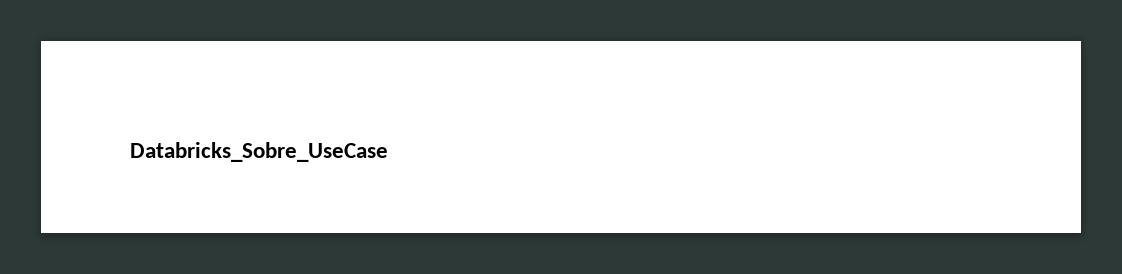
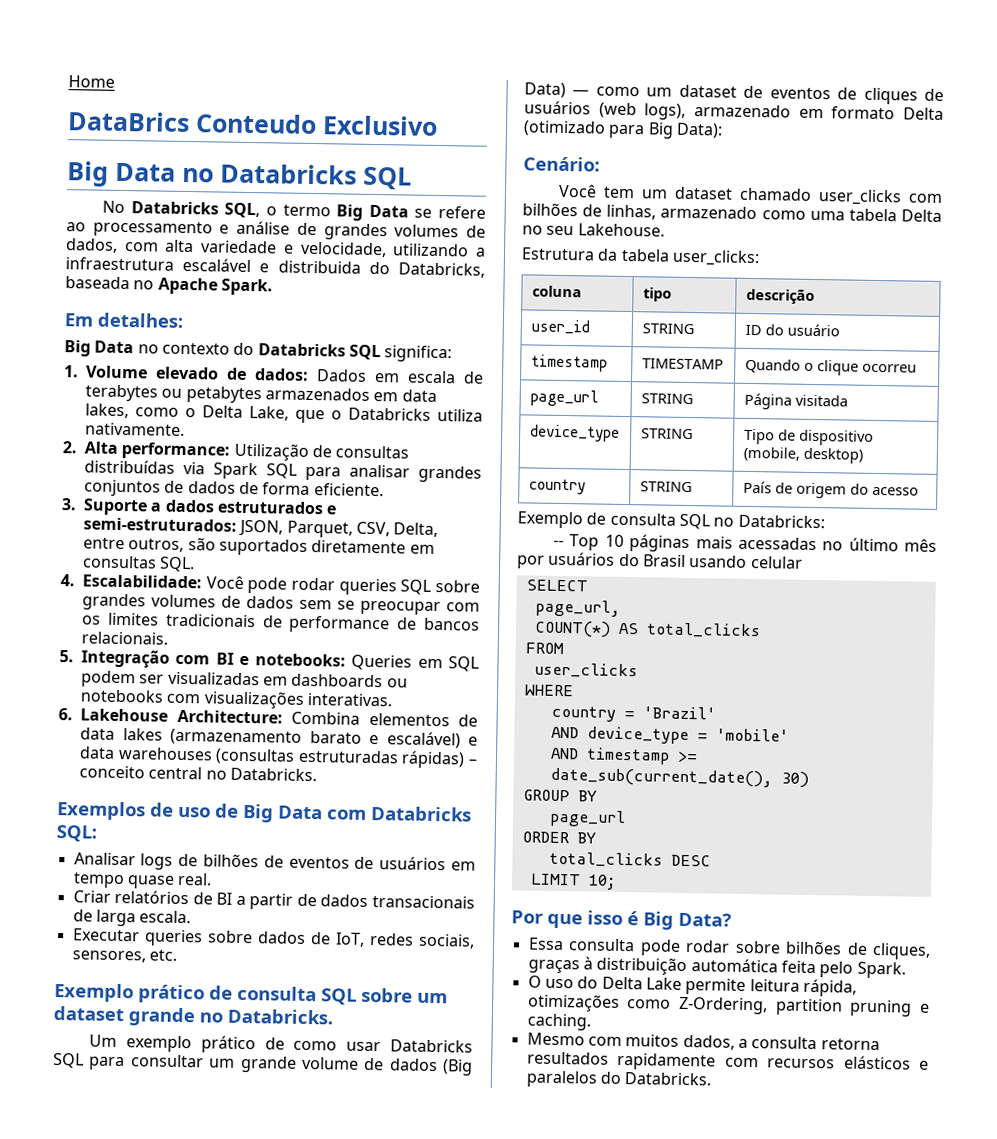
- Databricks_Sobre_UseCase
+ Home
+ DataBrics Conteudo Exclusivo
+ Big Data no Databricks SQL
+ No Databricks SQL, o termo Big Data se refere ao processamento e análise de grandes volumes de dados, com alta variedade e velocidade, utilizando a infraestrutura escalável e distribuida do Databricks, baseada no Apache Spark.
+ Em detalhes:
+ Big Data no contexto do Databricks SQL significa:
+ 1. Volume elevado de dados: Dados em escala de terabytes ou petabytes armazenados em data lakes, como o Delta Lake, que o Databricks utiliza nativamente.
+ 2. Alta performance: Utilização de consultas distribuídas via Spark SQL para analisar grandes conjuntos de dados de forma eficiente.
+ 3. Suporte a dados estruturados e semi-estruturados: JSON, Parquet, CSV, Delta, entre outros, são suportados diretamente em consultas SQL.
+ 4. Escalabilidade: Você pode rodar queries SQL sobre grandes volumes de dados sem se preocupar com os limites tradicionais de performance de bancos relacionais.
+ 5. Integração com BI e notebooks: Queries em SQL podem ser visualizadas em dashboards ou notebooks com visualizações interativas.
+ 6. Lakehouse Architecture: Combina elementos de data lakes (armazenamento barato e escalável) e data warehouses (consultas estruturadas rápidas) – conceito central no Databricks.
+ Exemplos de uso de Big Data com Databricks SQL:
+ Analisar logs de bilhões de eventos de usuários em tempo quase real.
+ Criar relatórios de BI a partir de dados transacionais de larga escala.
+ Executar queries sobre dados de IoT, redes sociais, sensores, etc.
+ Exemplo prático de consulta SQL sobre um dataset grande no Databricks.
+ Um exemplo prático de como usar Databricks SQL para consultar um grande volume de dados (Big Data) — como um dataset de eventos de cliques de usuários (web logs), armazenado em formato Delta (otimizado para Big Data):
+ Cenário:
+ Você tem um dataset chamado user_clicks com bilhões de linhas, armazenado como uma tabela Delta no seu Lakehouse.
+ Estrutura da tabela user_clicks:
+ coluna | tipo | descrição
+ user_id | STRING | ID do usuário
+ timestamp | TIMESTAMP | Quando o clique ocorreu
+ page_url | STRING | Página visitada
+ device_type | STRING | Tipo de dispositivo (mobile, desktop)
+ country | STRING | País de origem do acesso
+ Exemplo de consulta SQL no Databricks:
+ -- Top 10 páginas mais acessadas no último mês por usuários do Brasil usando celular
+ SELECT
+ page_url,
+ COUNT(*) AS total_clicks
+ FROM
+ user_clicks
+ WHERE
+ country = 'Brazil'
+ AND device_type = 'mobile'
+ AND timestamp >= date_sub(current_date(), 30)
+ GROUP BY
+ page_url
+ ORDER BY
+ total_clicks DESC
+ LIMIT 10;
+ Por que isso é Big Data?
+ Essa consulta pode rodar sobre bilhões de cliques, graças à distribuição automática feita pelo Spark.
+ O uso do Delta Lake permite leitura rápida, otimizações como Z-Ordering, partition pruning e caching.
+ Mesmo com muitos dados, a consulta retorna resultados rapidamente com recursos elásticos e paralelos do Databricks.

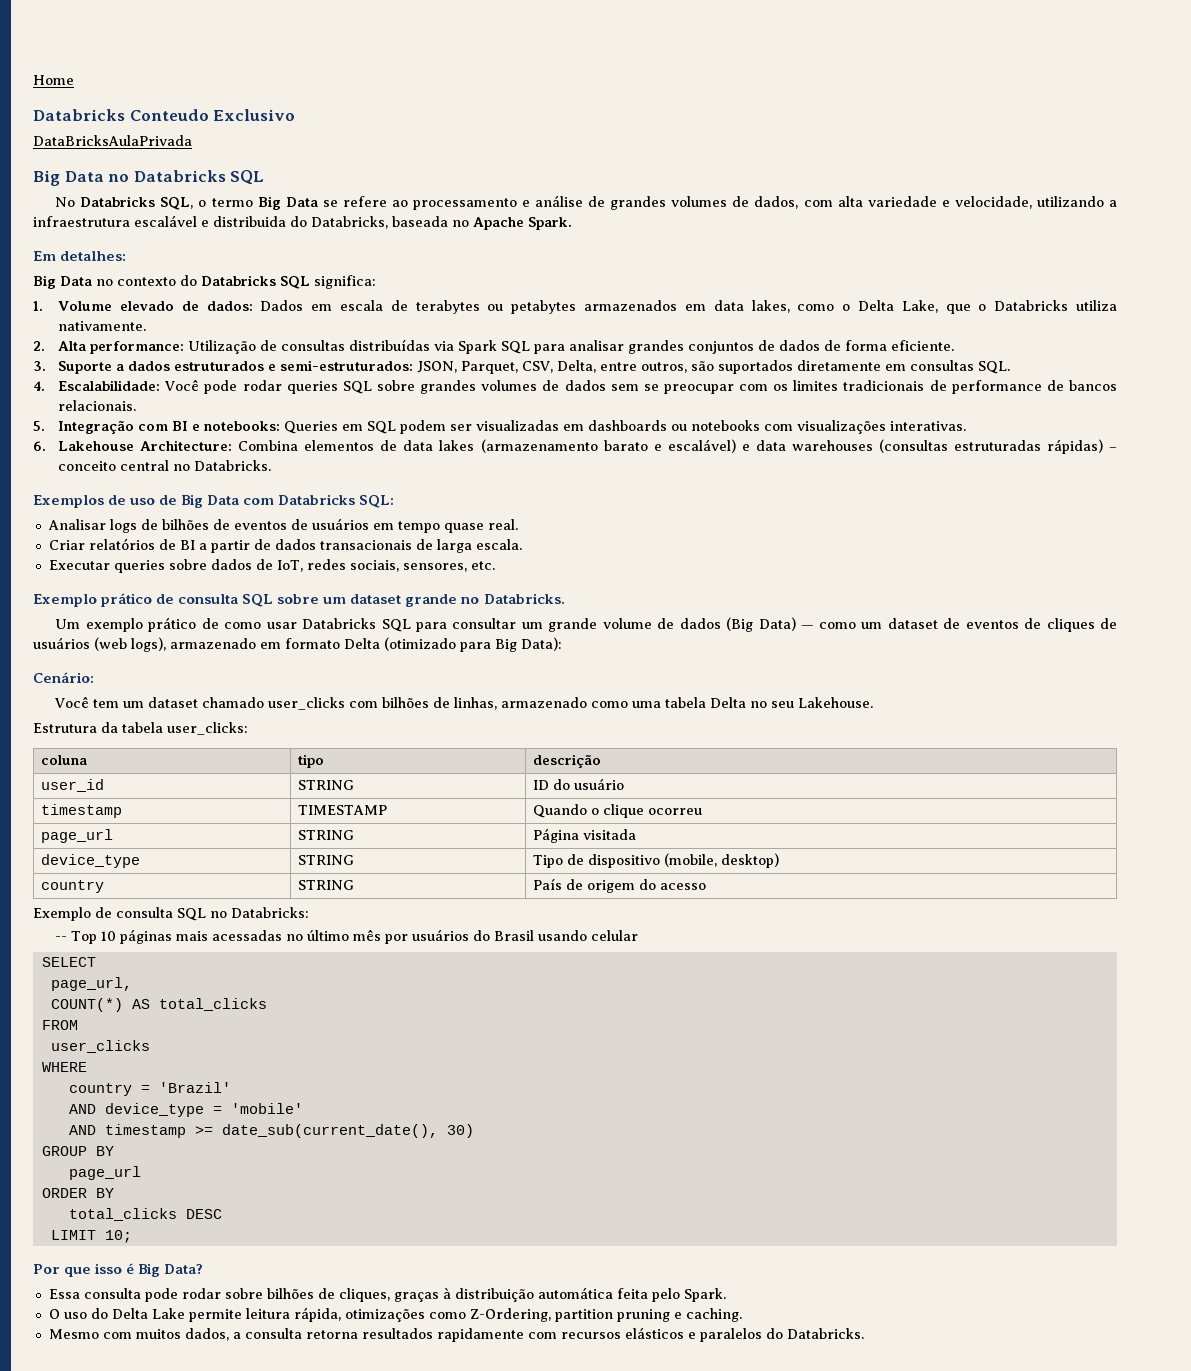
- DataBrics Conteudo Exclusivo
+ Databricks Conteudo Exclusivo
+ DataBricksAulaPrivada

